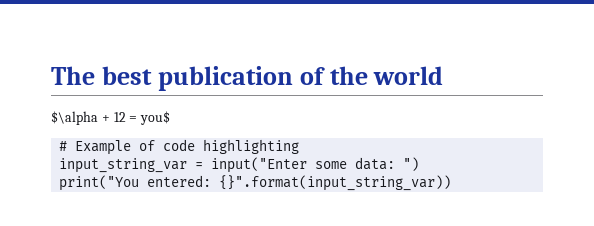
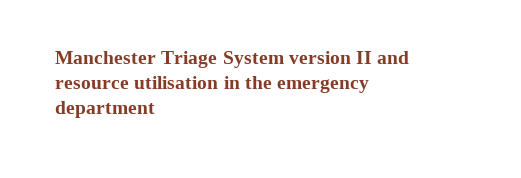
- The best publication of the world
- $\alpha + 12 = you$
- # Example of code highlighting
- input_string_var = input("Enter some data: ")
- print("You entered: {}".format(input_string_var))
+ Manchester Triage System version II and resource utilisation in the emergency department

